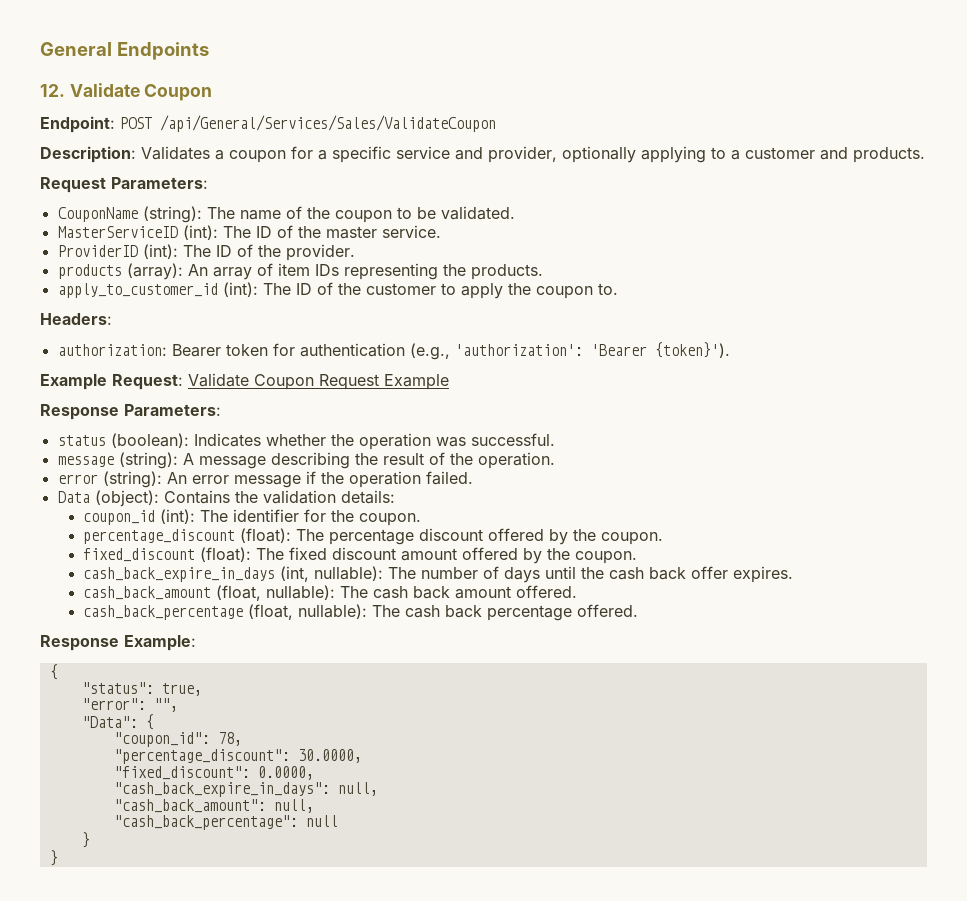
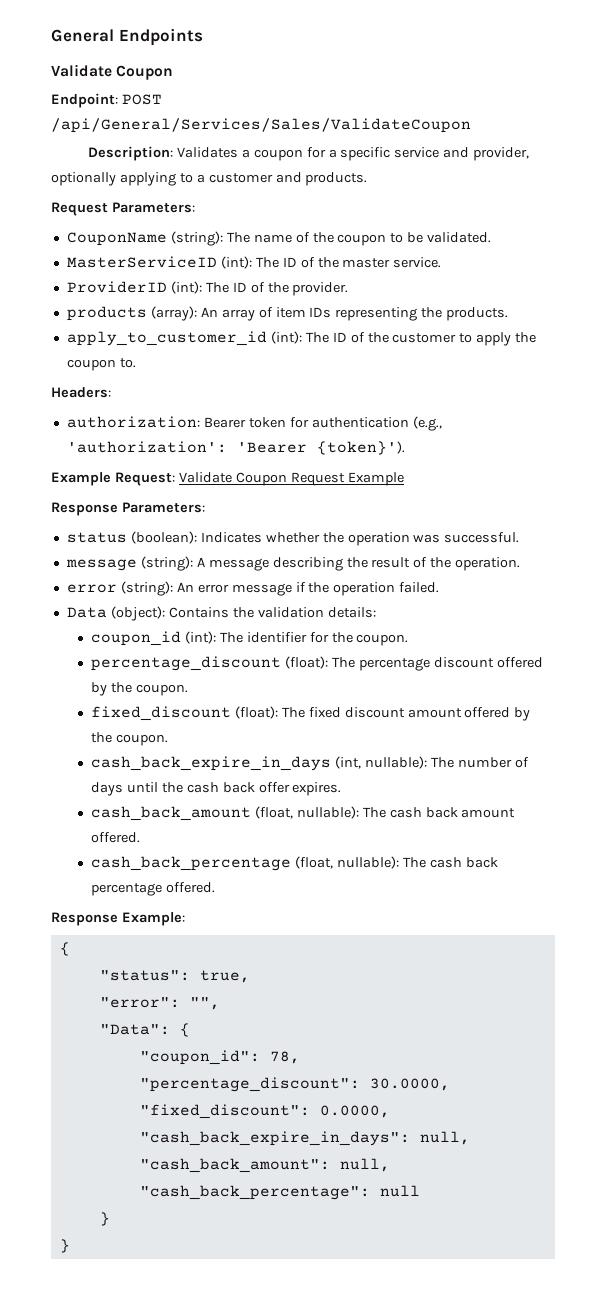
  General Endpoints
- 12. Validate Coupon
+ Validate Coupon

